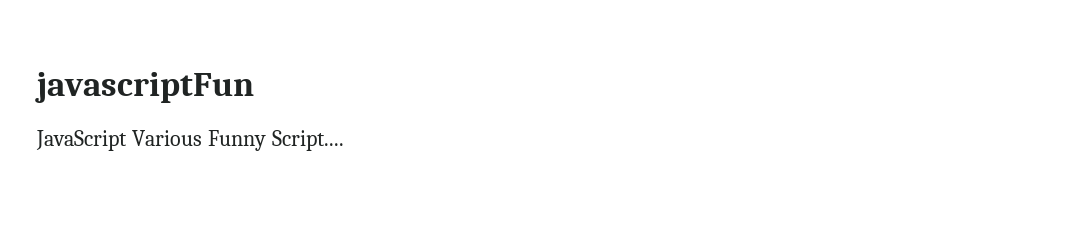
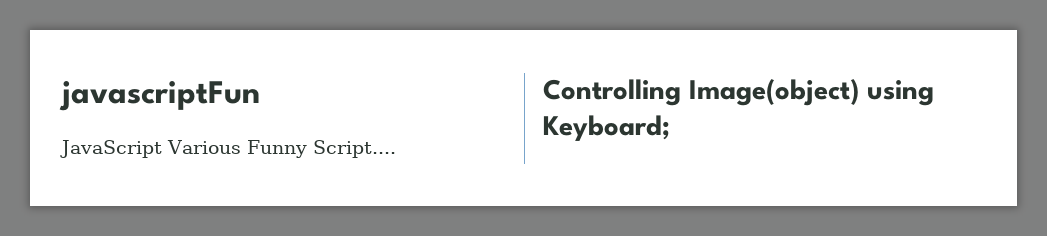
+ Controlling Image(object) using Keyboard;

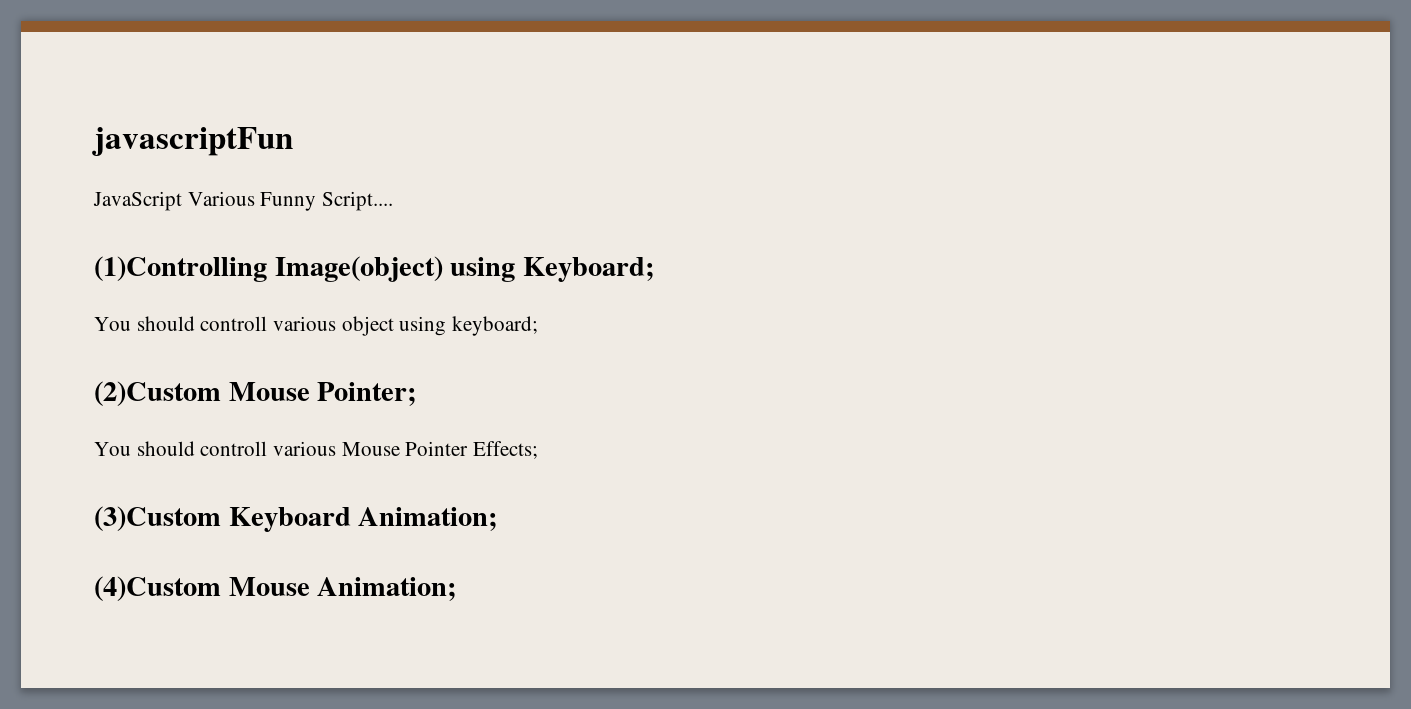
- Controlling Image(object) using Keyboard;
+ (1)Controlling Image(object) using Keyboard;
+ You should controll various object using keyboard;
+ (2)Custom Mouse Pointer;
+ You should controll various Mouse Pointer Effects;
+ (3)Custom Keyboard Animation;
+ (4)Custom Mouse Animation;

